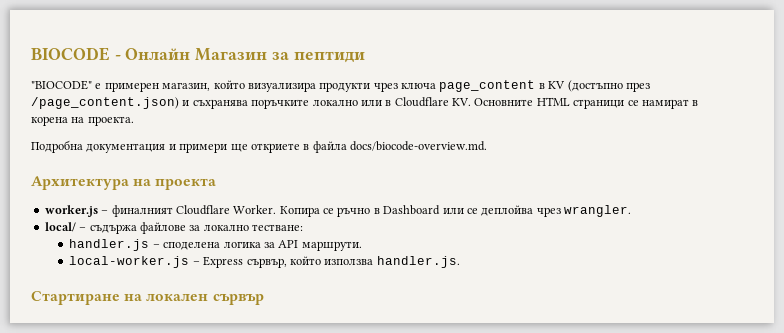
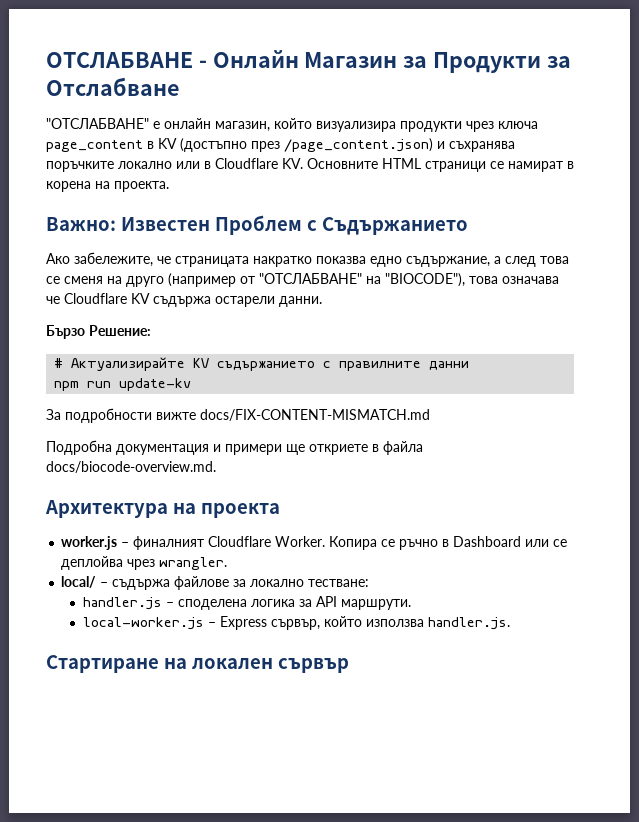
- BIOCODE - Онлайн Магазин за пептиди
- "BIOCODE" е примерен магазин, който визуализира продукти чрез ключа page_content в KV (достъпно през /page_content.json) и съхранява поръчките локално или в Cloudflare KV. Основните HTML страници се намират в корена на проекта.
+ ОТСЛАБВАНЕ - Онлайн Магазин за Продукти за Отслабване
+ "ОТСЛАБВАНЕ" е онлайн магазин, който визуализира продукти чрез ключа page_content в KV (достъпно през /page_content.json) и съхранява поръчките локално или в Cloudflare KV. Основните HTML страници се намират в корена на проекта.
+ Важно: Известен Проблем с Съдържанието
+ Ако забележите, че страницата накратко показва едно съдържание, а след това се сменя на друго (например от "ОТСЛАБВАНЕ" на "BIOCODE"), това означава че Cloudflare KV съдържа остарели данни.
+ Бързо Решение:
+ # Актуализирайте KV съдържанието с правилните данни
+ npm run update-kv
+ За подробности вижте docs/FIX-CONTENT-MISMATCH.md

